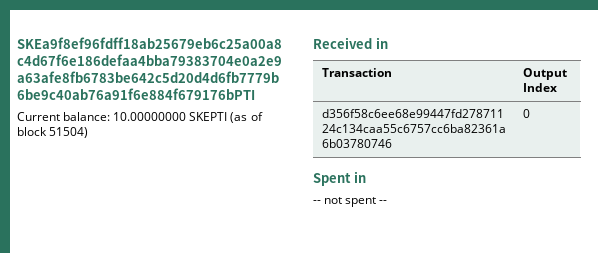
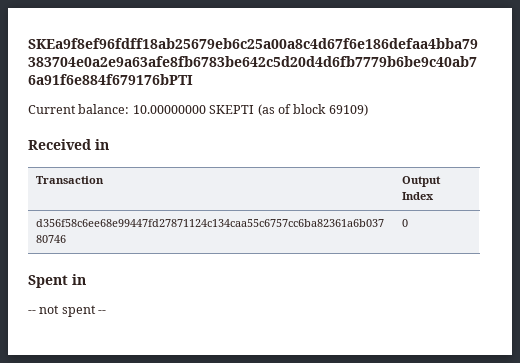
- Current balance: 10.00000000 SKEPTI (as of block 51504)
+ Current balance: 10.00000000 SKEPTI (as of block 69109)

